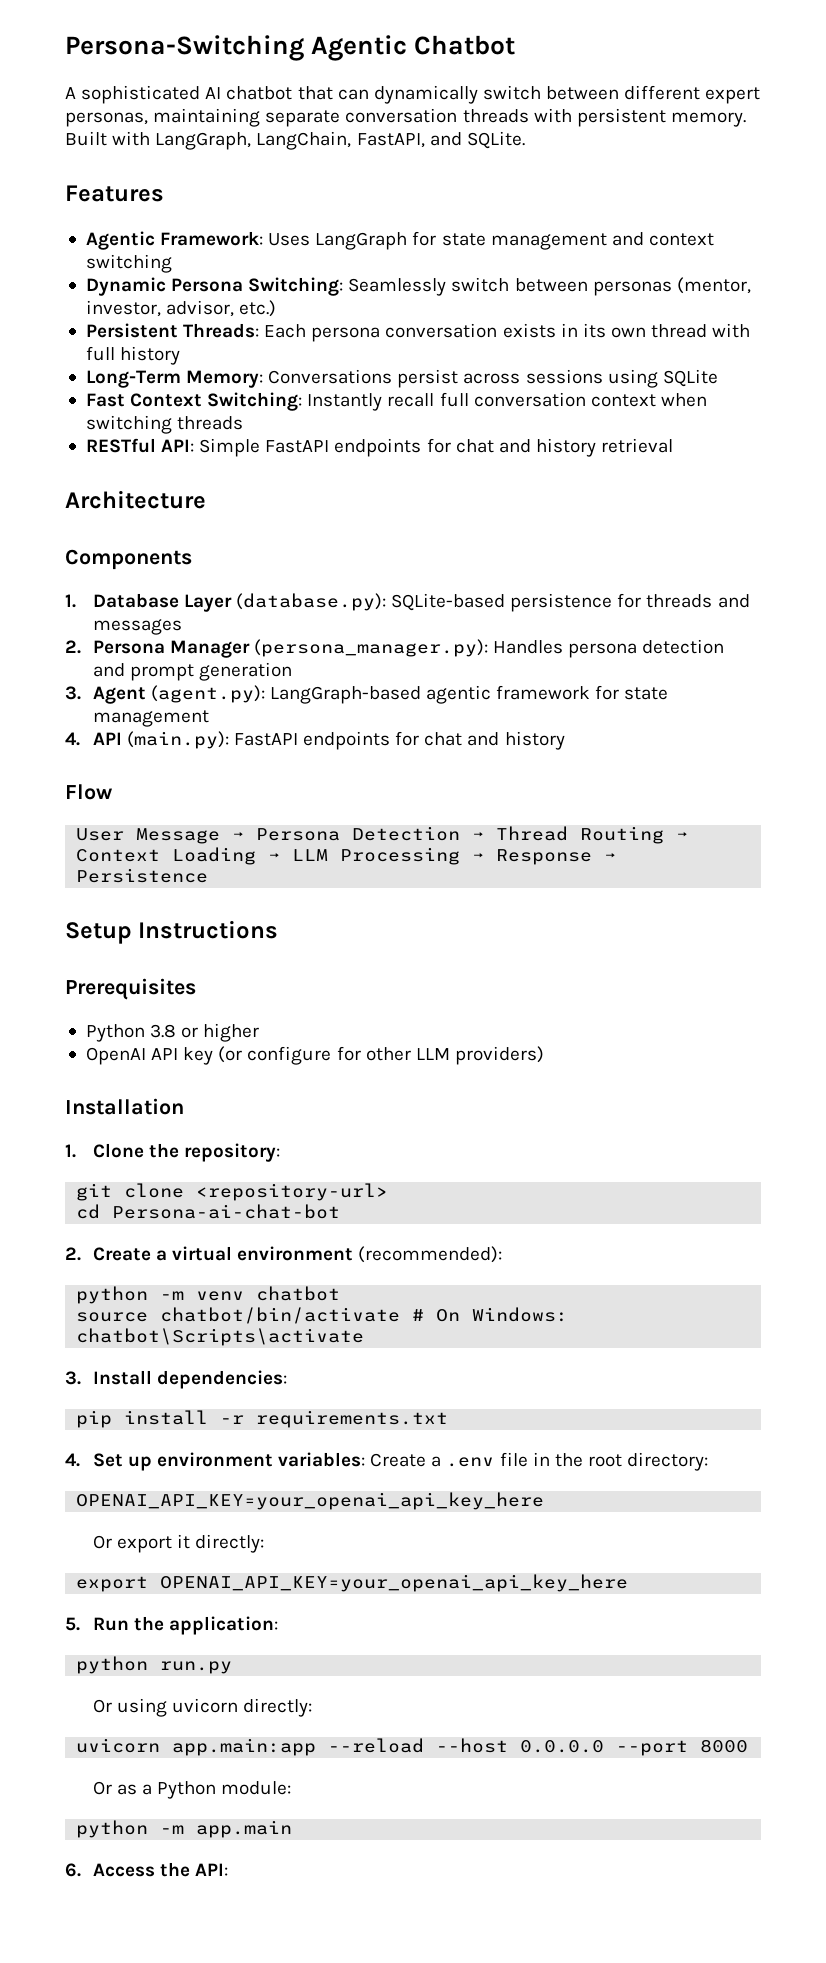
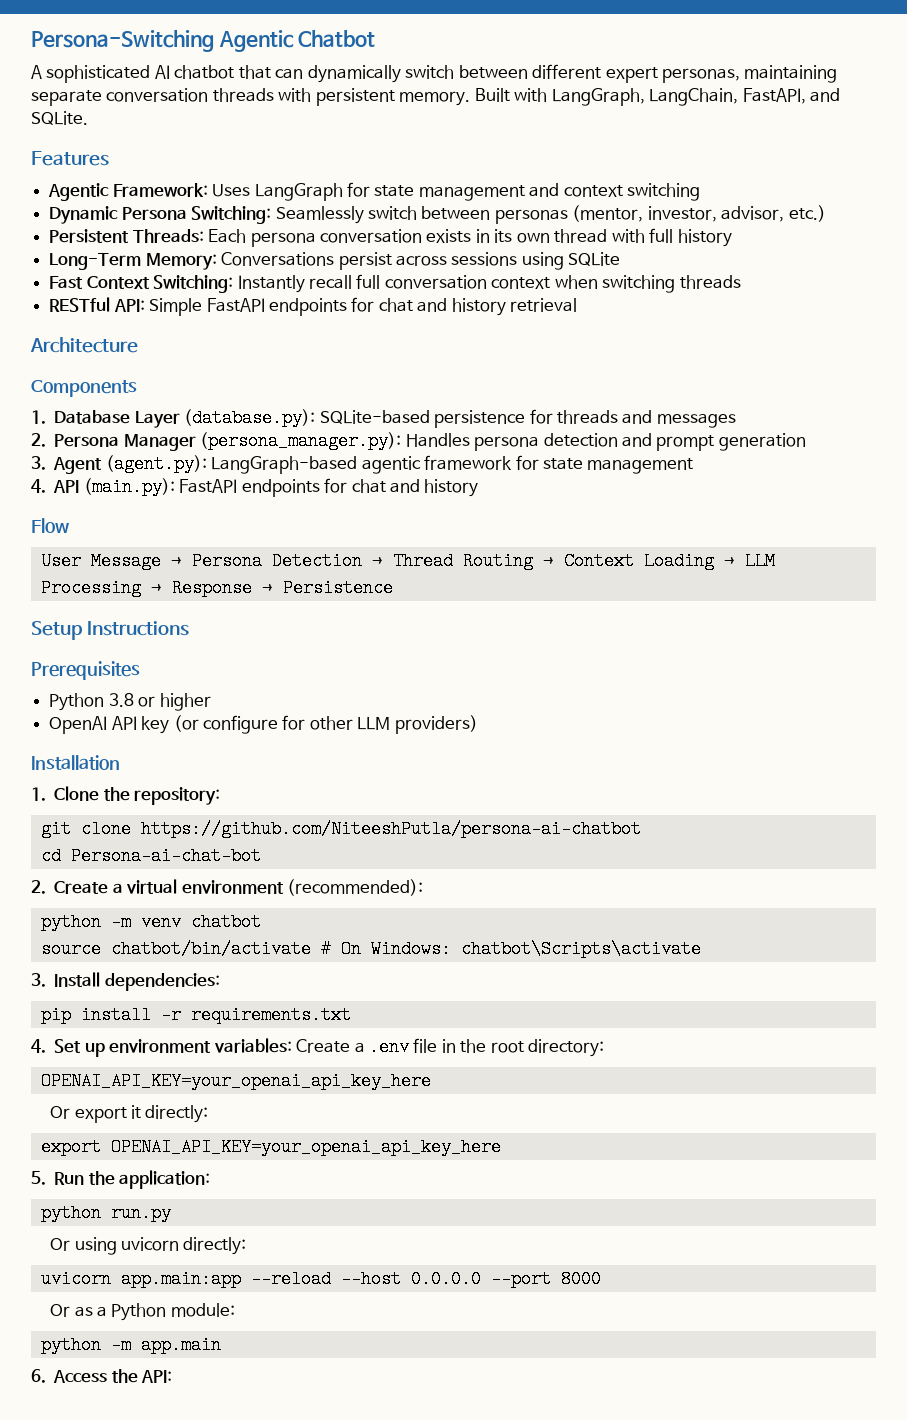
- git clone <repository-url>
+ git clone https://github.com/NiteeshPutla/persona-ai-chatbot

